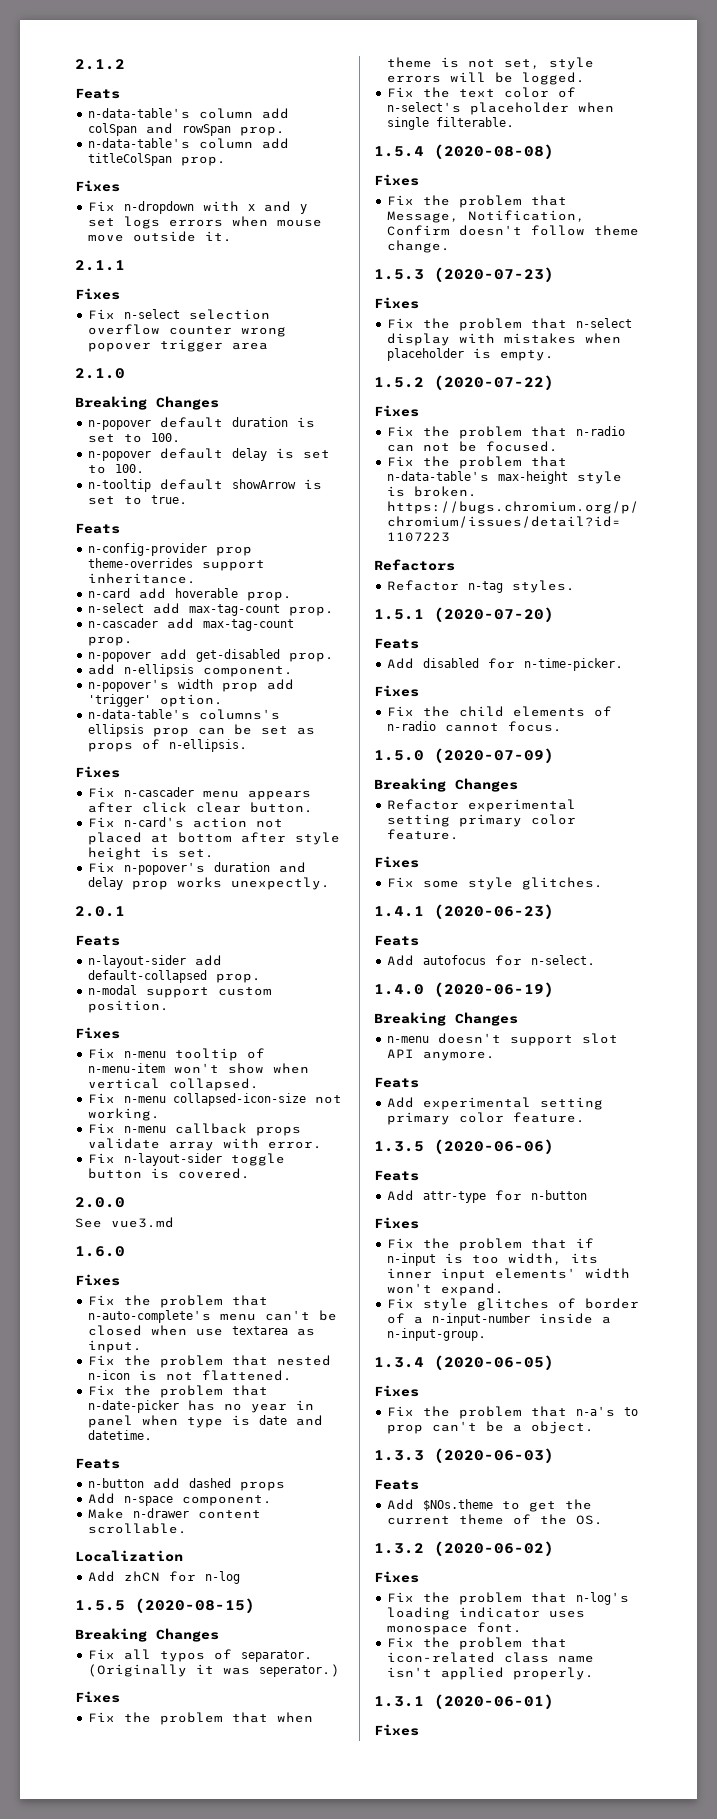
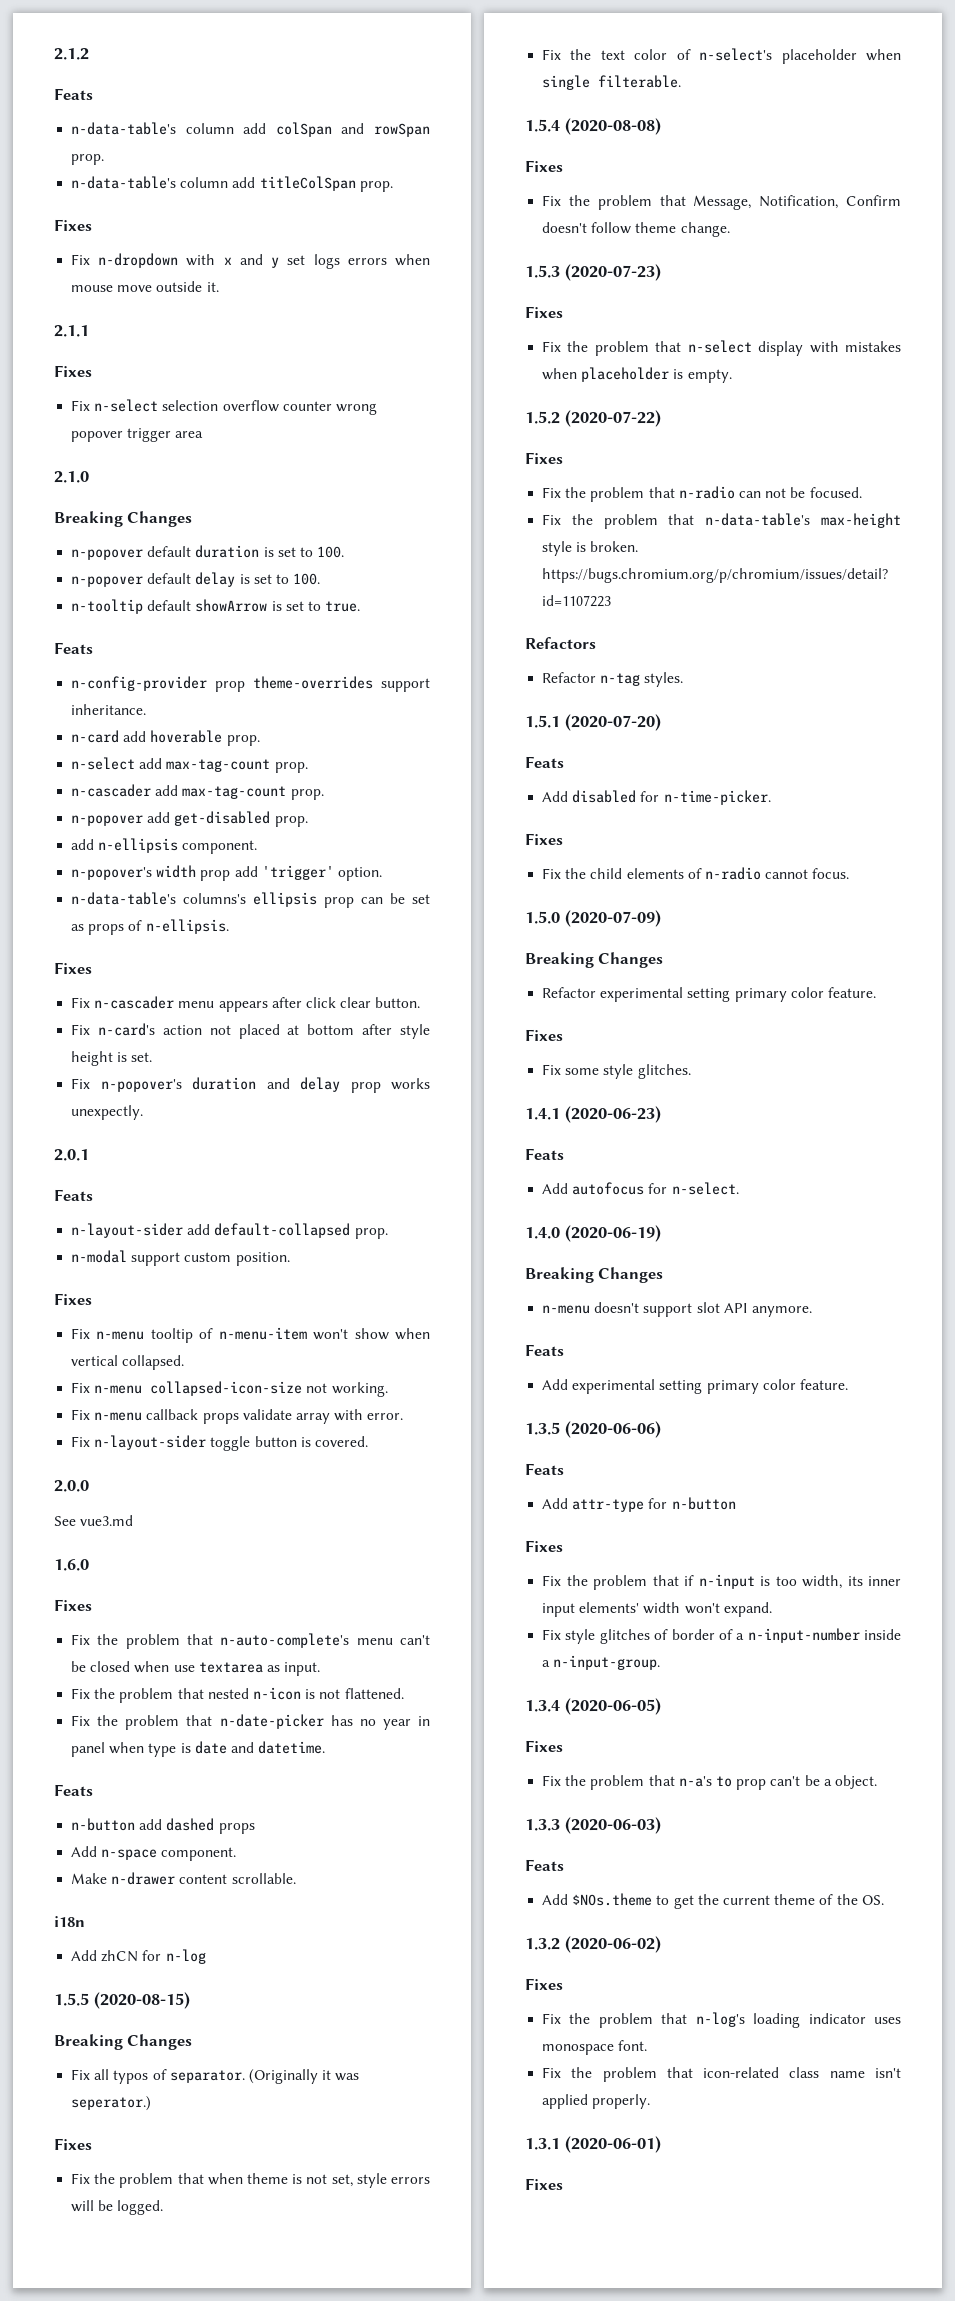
- Localization
+ i18n

